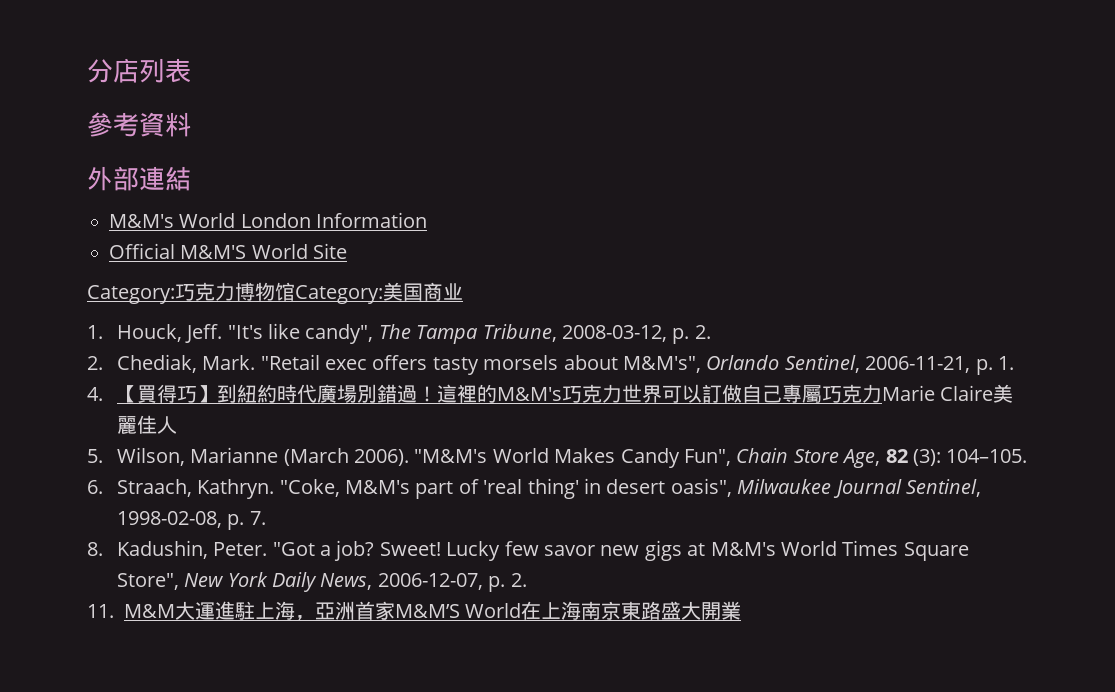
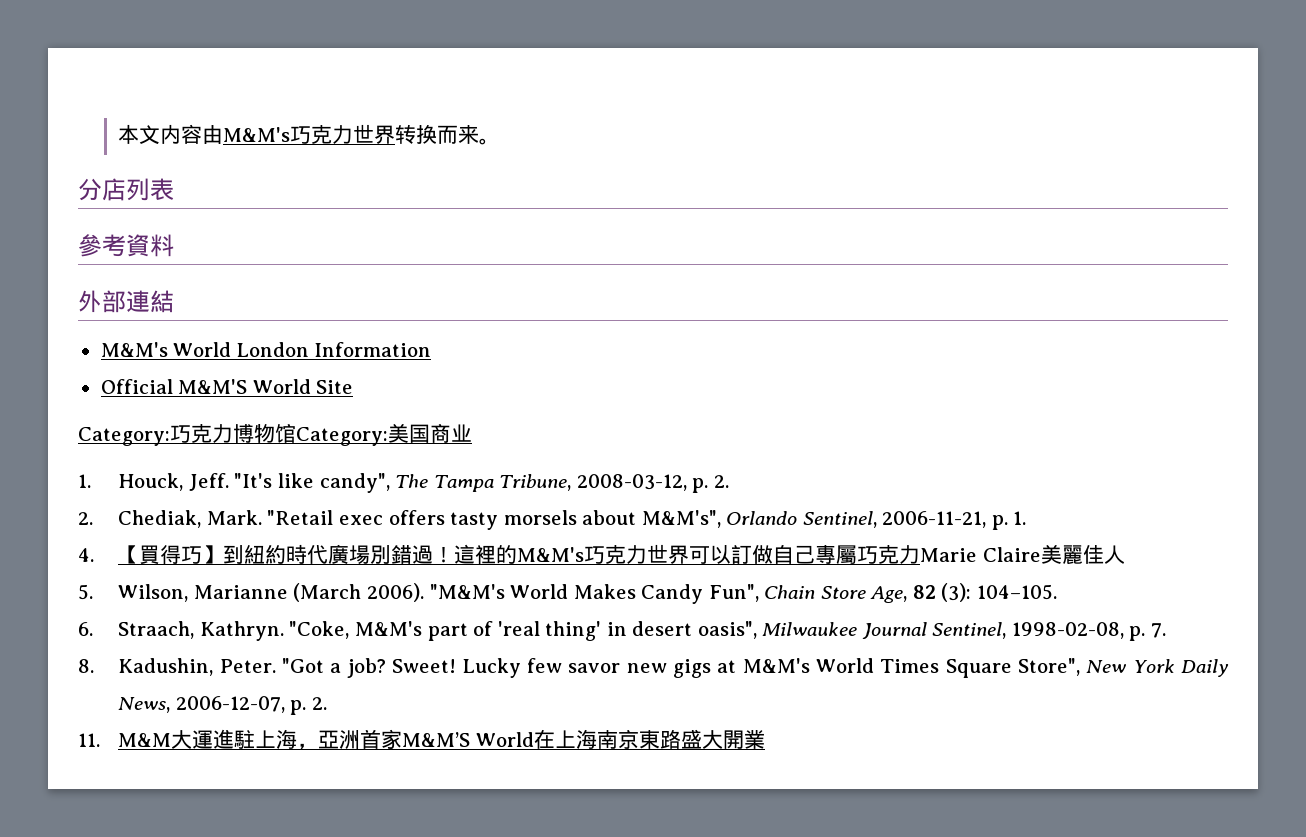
+ 本文内容由M&M's巧克力世界转换而来。

